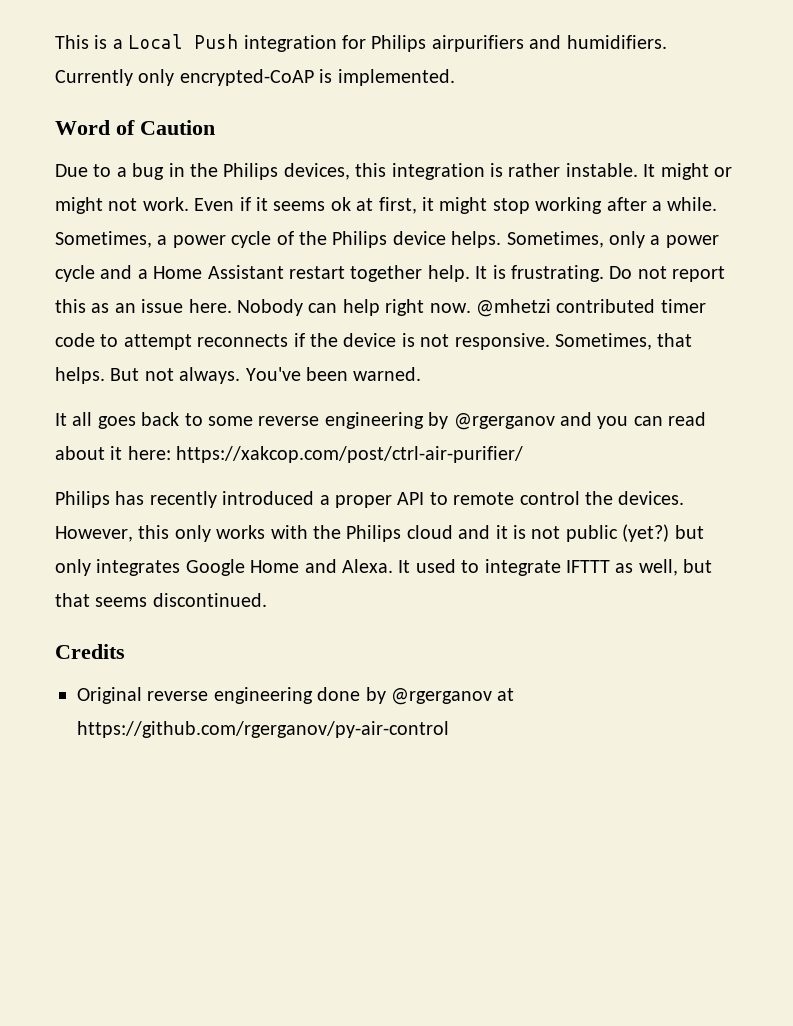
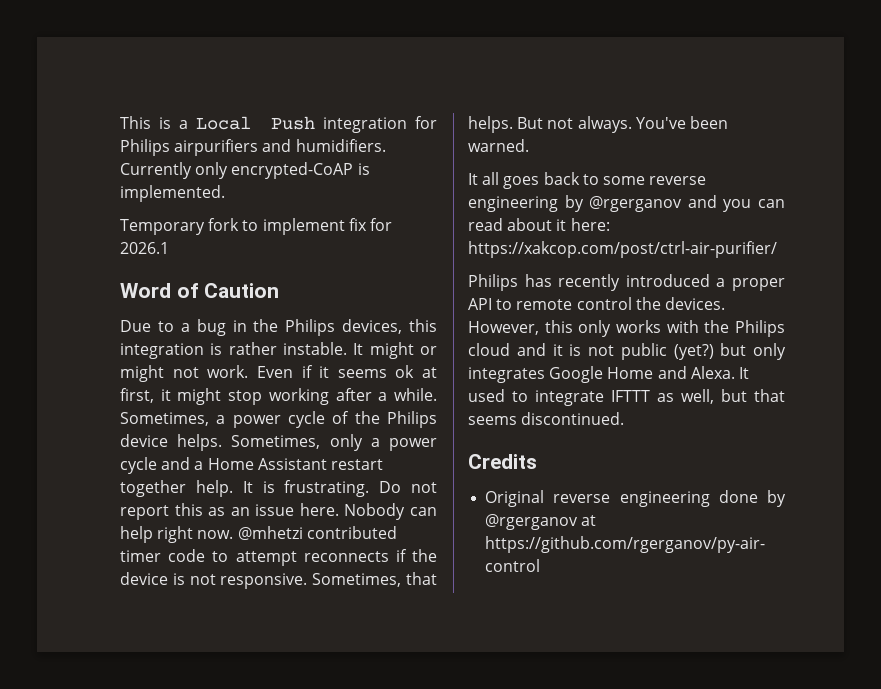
+ Temporary fork to implement fix for 2026.1

